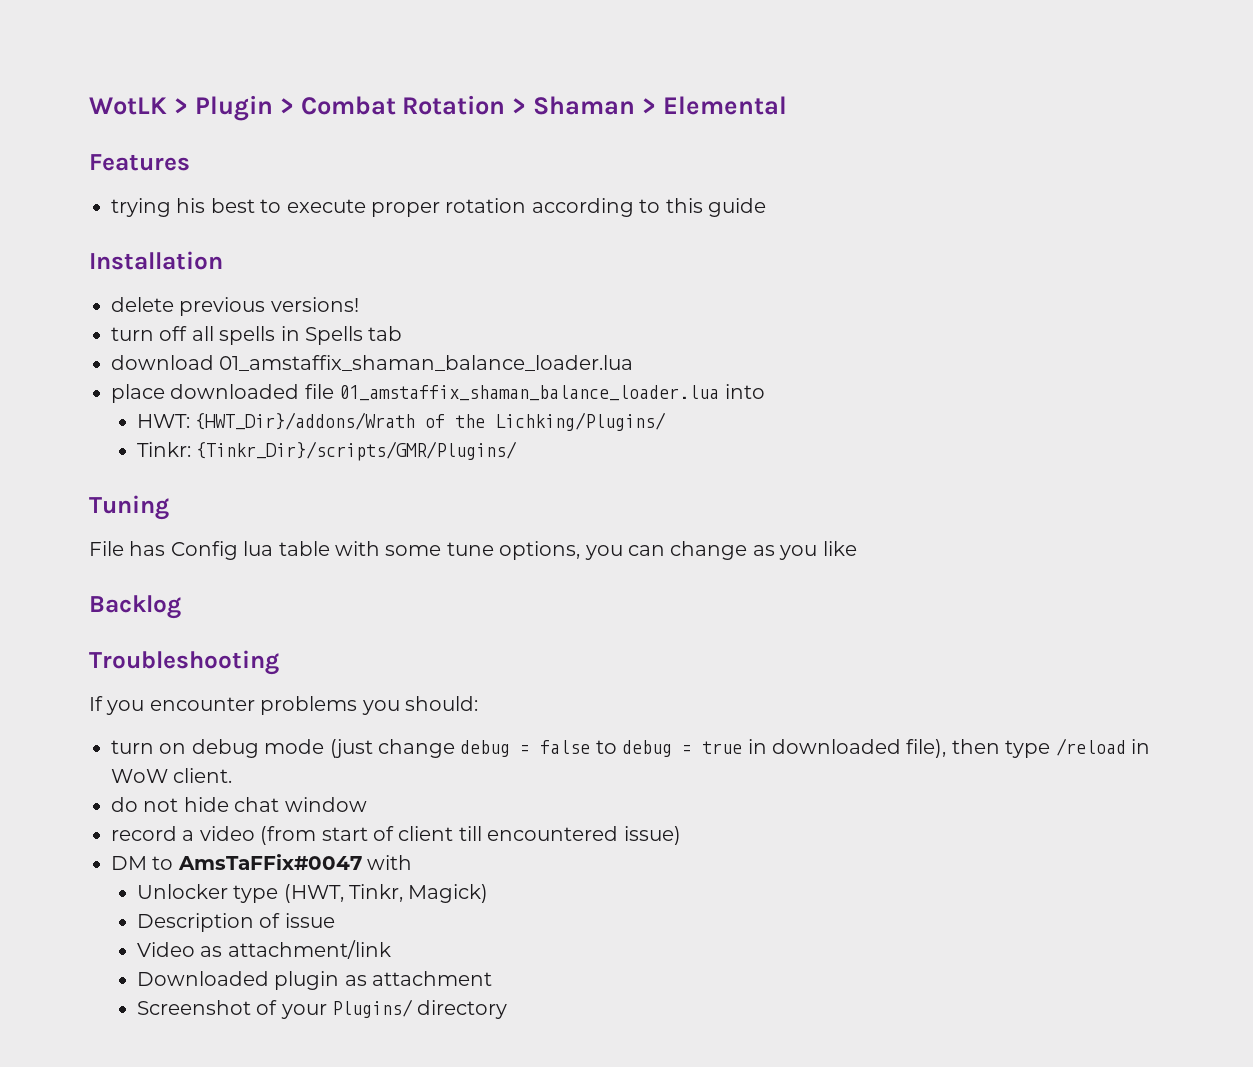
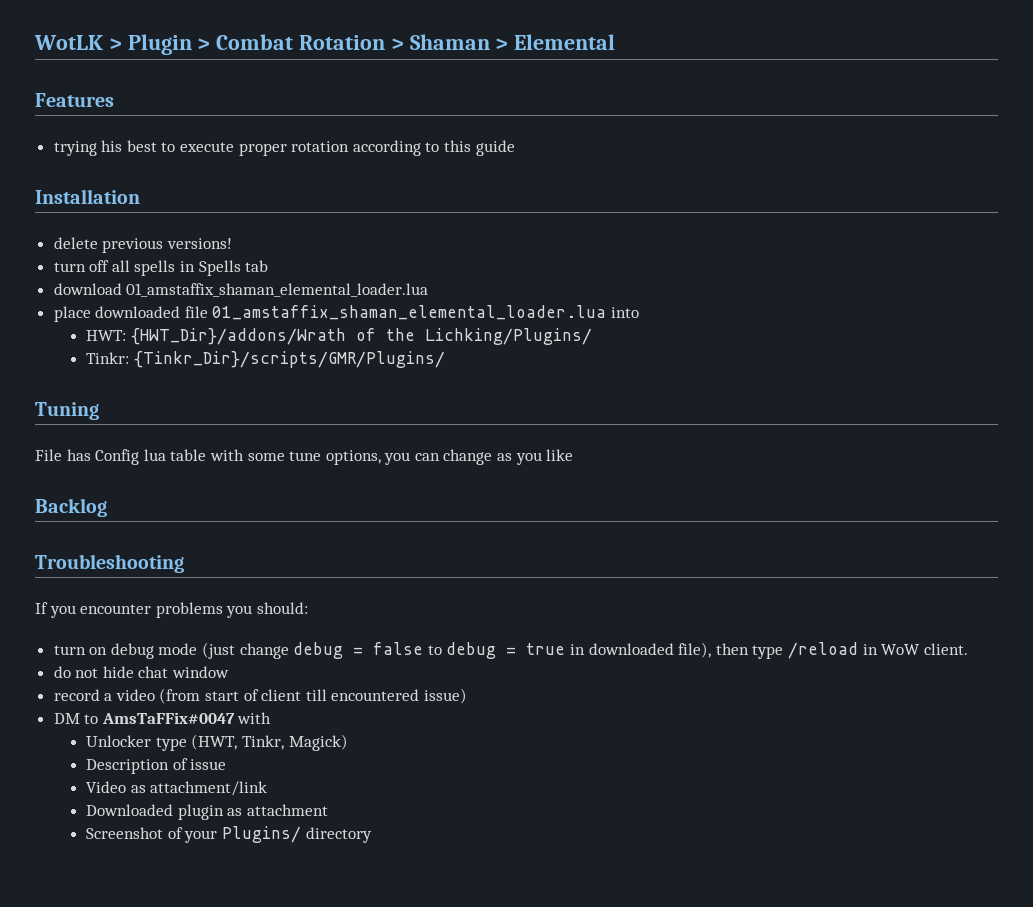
- download 01_amstaffix_shaman_balance_loader.lua
+ download 01_amstaffix_shaman_elemental_loader.lua
- place downloaded file 01_amstaffix_shaman_balance_loader.lua into
+ place downloaded file 01_amstaffix_shaman_elemental_loader.lua into

